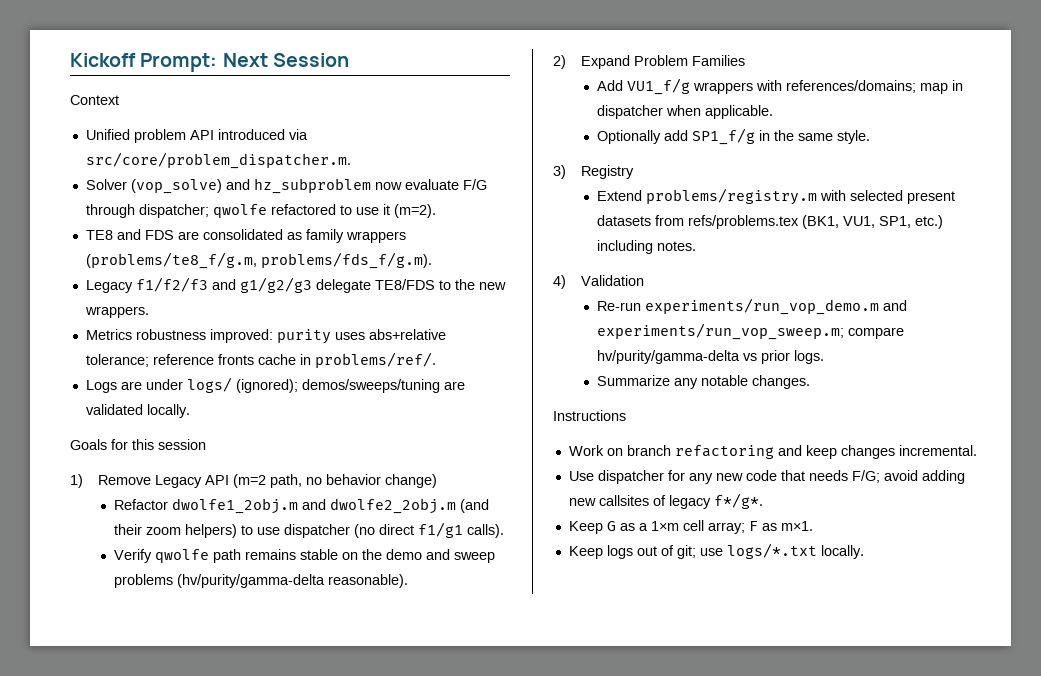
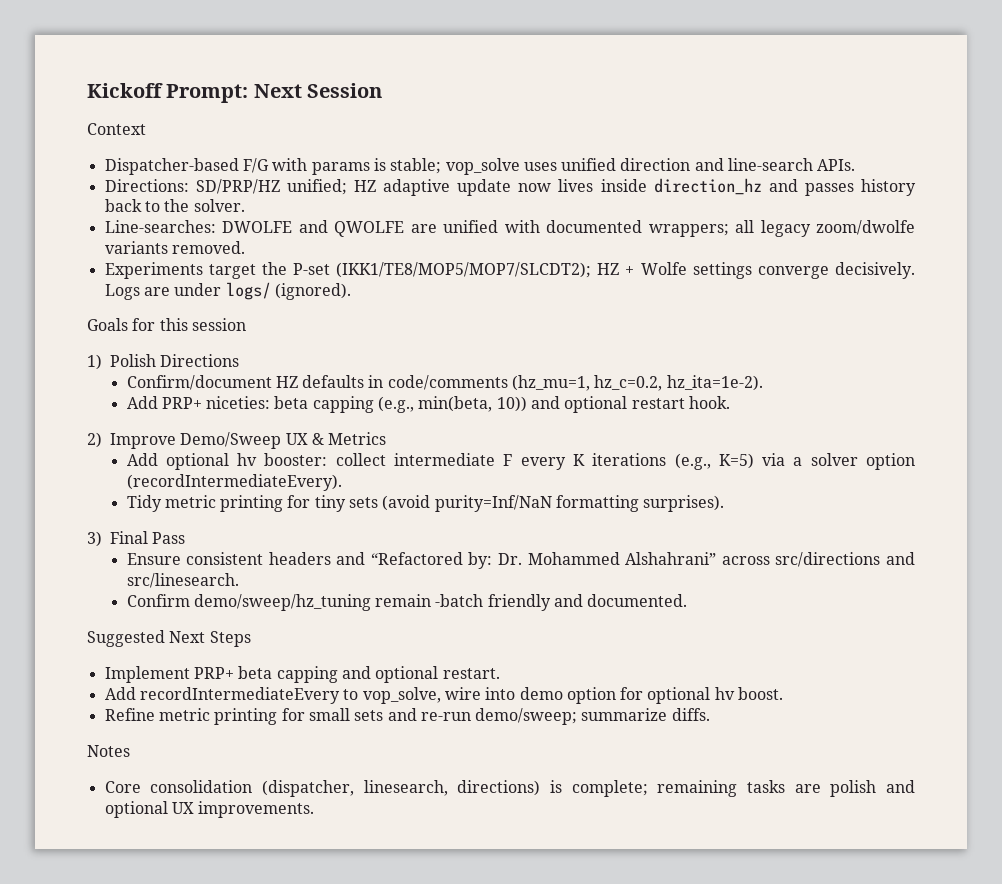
- Unified problem API introduced via src/core/problem_dispatcher.m.
- Solver (vop_solve) and hz_subproblem now evaluate F/G through dispatcher; qwolfe refactored to use it (m=2).
- TE8 and FDS are consolidated as family wrappers (problems/te8_f/g.m, problems/fds_f/g.m).
- Legacy f1/f2/f3 and g1/g2/g3 delegate TE8/FDS to the new wrappers.
- Metrics robustness improved: purity uses abs+relative tolerance; reference fronts cache in problems/ref/.
- Logs are under logs/ (ignored); demos/sweeps/tuning are validated locally.
+ Dispatcher-based F/G with params is stable; vop_solve uses unified direction and line-search APIs.
+ Directions: SD/PRP/HZ unified; HZ adaptive update now lives inside direction_hz and passes history back to the solver.
+ Line-searches: DWOLFE and QWOLFE are unified with documented wrappers; all legacy zoom/dwolfe variants removed.
+ Experiments target the P-set (IKK1/TE8/MOP5/MOP7/SLCDT2); HZ + Wolfe settings converge decisively. Logs are under logs/ (ignored).
- 1) Remove Legacy API (m=2 path, no behavior change)
- Refactor dwolfe1_2obj.m and dwolfe2_2obj.m (and their zoom helpers) to use dispatcher (no direct f1/g1 calls).
- Verify qwolfe path remains stable on the demo and sweep problems (hv/purity/gamma-delta reasonable).
- 2) Expand Problem Families
- Add VU1_f/g wrappers with references/domains; map in dispatcher when applicable.
- Optionally add SP1_f/g in the same style.
- 3) Registry
- Extend problems/registry.m with selected present datasets from refs/problems.tex (BK1, VU1, SP1, etc.) including notes.
- 4) Validation
- Re-run experiments/run_vop_demo.m and experiments/run_vop_sweep.m; compare hv/purity/gamma-delta vs prior logs.
- Summarize any notable changes.
- Instructions
- Work on branch refactoring and keep changes incremental.
- Use dispatcher for any new code that needs F/G; avoid adding new callsites of legacy f*/g*.
- Keep G as a 1×m cell array; F as m×1.
- Keep logs out of git; use logs/*.txt locally.
+ 1) Polish Directions
+ Confirm/document HZ defaults in code/comments (hz_mu=1, hz_c=0.2, hz_ita=1e-2).
+ Add PRP+ niceties: beta capping (e.g., min(beta, 10)) and optional restart hook.
+ 2) Improve Demo/Sweep UX & Metrics
+ Add optional hv booster: collect intermediate F every K iterations (e.g., K=5) via a solver option (recordIntermediateEvery).
+ Tidy metric printing for tiny sets (avoid purity=Inf/NaN formatting surprises).
+ 3) Final Pass
+ Ensure consistent headers and “Refactored by: Dr. Mohammed Alshahrani” across src/directions and src/linesearch.
+ Confirm demo/sweep/hz_tuning remain -batch friendly and documented.
+ Suggested Next Steps
+ Implement PRP+ beta capping and optional restart.
+ Add recordIntermediateEvery to vop_solve, wire into demo option for optional hv boost.
+ Refine metric printing for small sets and re-run demo/sweep; summarize diffs.
+ Notes
+ Core consolidation (dispatcher, linesearch, directions) is complete; remaining tasks are polish and optional UX improvements.

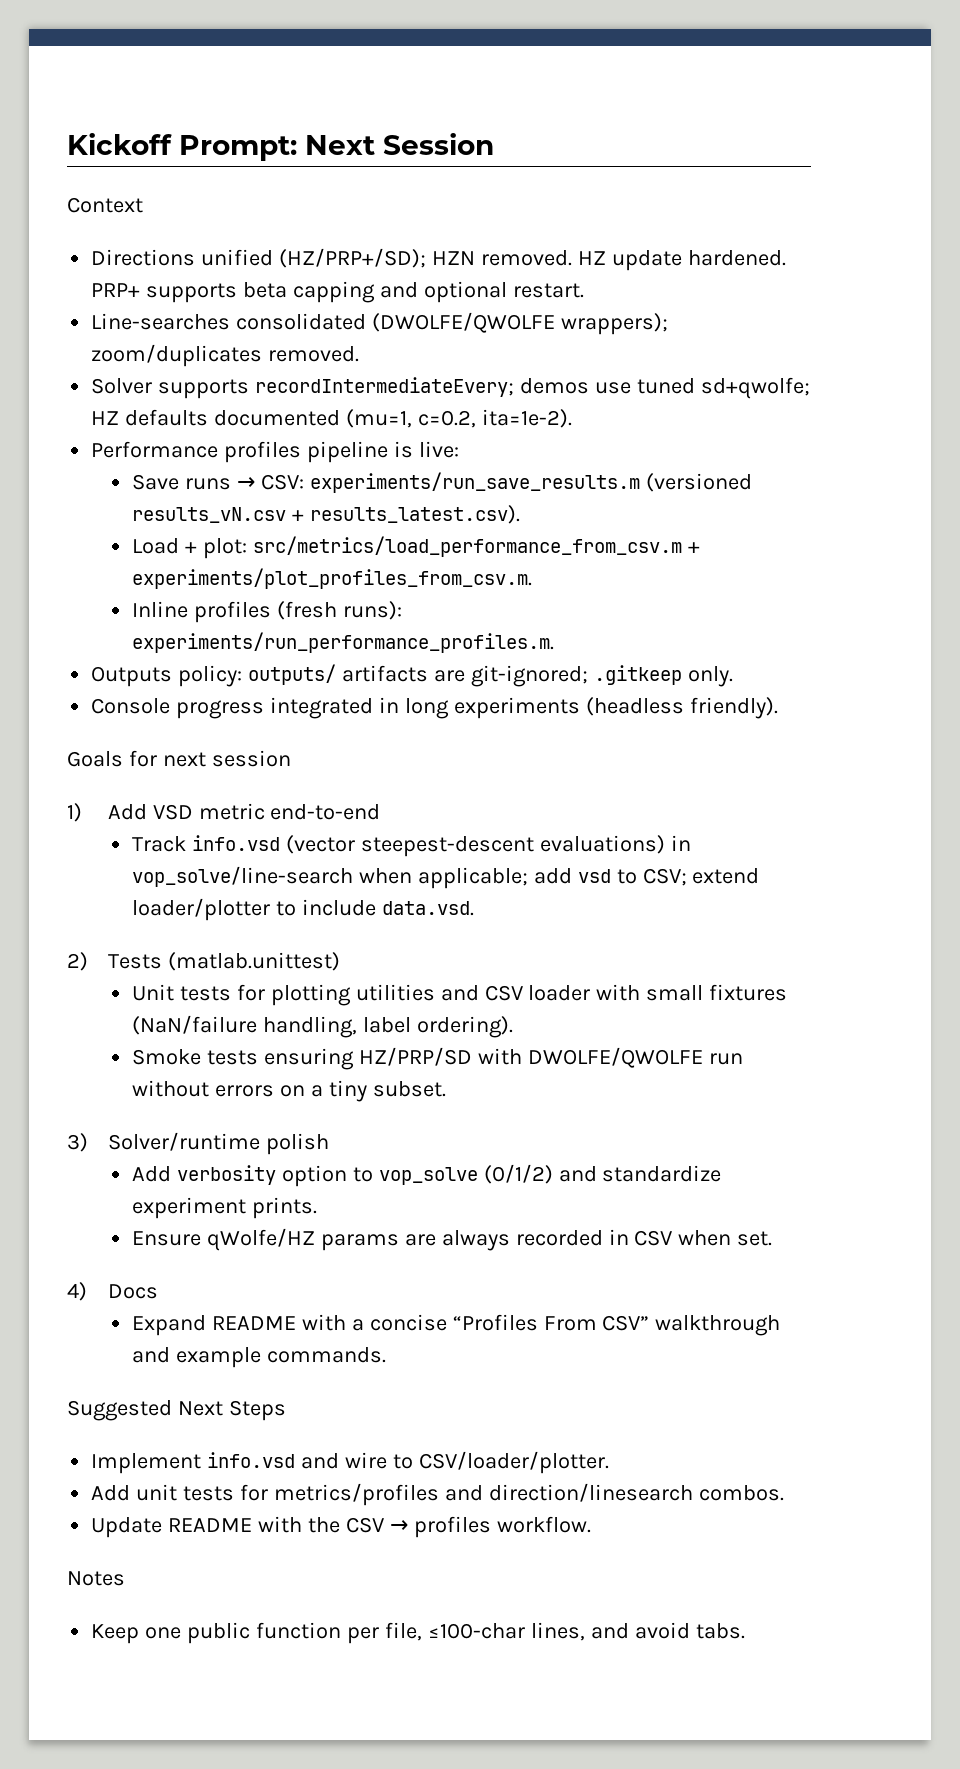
- Dispatcher-based F/G with params is stable; vop_solve uses unified direction and line-search APIs.
- Directions: SD/PRP/HZ unified; HZ adaptive update now lives inside direction_hz and passes history back to the solver.
- Line-searches: DWOLFE and QWOLFE are unified with documented wrappers; all legacy zoom/dwolfe variants removed.
- Experiments target the P-set (IKK1/TE8/MOP5/MOP7/SLCDT2); HZ + Wolfe settings converge decisively. Logs are under logs/ (ignored).
+ Directions unified (HZ/PRP+/SD); HZN removed. HZ update hardened. PRP+ supports beta capping and optional restart.
+ Line-searches consolidated (DWOLFE/QWOLFE wrappers); zoom/duplicates removed.
+ Solver supports recordIntermediateEvery; demos use tuned sd+qwolfe; HZ defaults documented (mu=1, c=0.2, ita=1e-2).
+ Performance profiles pipeline is live:
+ Save runs → CSV: experiments/run_save_results.m (versioned results_vN.csv + results_latest.csv).
+ Load + plot: src/metrics/load_performance_from_csv.m + experiments/plot_profiles_from_csv.m.
+ Inline profiles (fresh runs): experiments/run_performance_profiles.m.
+ Outputs policy: outputs/ artifacts are git-ignored; .gitkeep only.
+ Console progress integrated in long experiments (headless friendly).
- Goals for this session
+ Goals for next session
- 1) Polish Directions
- Confirm/document HZ defaults in code/comments (hz_mu=1, hz_c=0.2, hz_ita=1e-2).
- Add PRP+ niceties: beta capping (e.g., min(beta, 10)) and optional restart hook.
- 2) Improve Demo/Sweep UX & Metrics
- Add optional hv booster: collect intermediate F every K iterations (e.g., K=5) via a solver option (recordIntermediateEvery).
- Tidy metric printing for tiny sets (avoid purity=Inf/NaN formatting surprises).
- 3) Final Pass
- Ensure consistent headers and “Refactored by: Dr. Mohammed Alshahrani” across src/directions and src/linesearch.
- Confirm demo/sweep/hz_tuning remain -batch friendly and documented.
+ 1) Add VSD metric end-to-end
+ Track info.vsd (vector steepest-descent evaluations) in vop_solve/line-search when applicable; add vsd to CSV; extend loader/plotter to include data.vsd.
+ 2) Tests (matlab.unittest)
+ Unit tests for plotting utilities and CSV loader with small fixtures (NaN/failure handling, label ordering).
+ Smoke tests ensuring HZ/PRP/SD with DWOLFE/QWOLFE run without errors on a tiny subset.
+ 3) Solver/runtime polish
+ Add verbosity option to vop_solve (0/1/2) and standardize experiment prints.
+ Ensure qWolfe/HZ params are always recorded in CSV when set.
+ 4) Docs
+ Expand README with a concise “Profiles From CSV” walkthrough and example commands.
  Suggested Next Steps
- Implement PRP+ beta capping and optional restart.
- Add recordIntermediateEvery to vop_solve, wire into demo option for optional hv boost.
- Refine metric printing for small sets and re-run demo/sweep; summarize diffs.
+ Implement info.vsd and wire to CSV/loader/plotter.
+ Add unit tests for metrics/profiles and direction/linesearch combos.
+ Update README with the CSV → profiles workflow.
  Notes
- Core consolidation (dispatcher, linesearch, directions) is complete; remaining tasks are polish and optional UX improvements.
+ Keep one public function per file, ≤100-char lines, and avoid tabs.

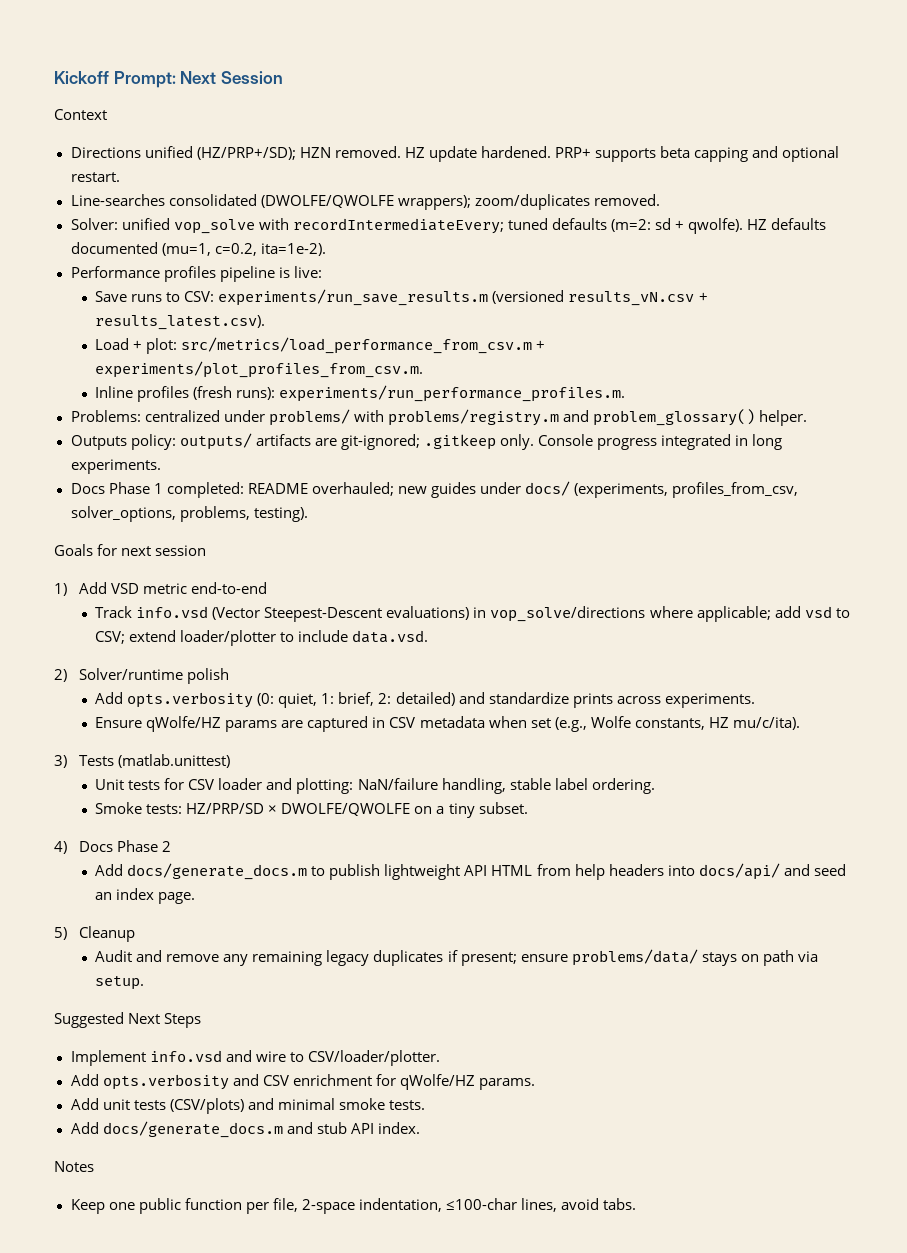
- Solver supports recordIntermediateEvery; demos use tuned sd+qwolfe; HZ defaults documented (mu=1, c=0.2, ita=1e-2).
+ Solver: unified vop_solve with recordIntermediateEvery; tuned defaults (m=2: sd + qwolfe). HZ defaults documented (mu=1, c=0.2, ita=1e-2).
- Save runs → CSV: experiments/run_save_results.m (versioned results_vN.csv + results_latest.csv).
+ Save runs to CSV: experiments/run_save_results.m (versioned results_vN.csv + results_latest.csv).
+ Problems: centralized under problems/ with problems/registry.m and problem_glossary() helper.
- Outputs policy: outputs/ artifacts are git-ignored; .gitkeep only.
- Console progress integrated in long experiments (headless friendly).
+ Outputs policy: outputs/ artifacts are git-ignored; .gitkeep only. Console progress integrated in long experiments.
+ Docs Phase 1 completed: README overhauled; new guides under docs/ (experiments, profiles_from_csv, solver_options, problems, testing).
- Track info.vsd (vector steepest-descent evaluations) in vop_solve/line-search when applicable; add vsd to CSV; extend loader/plotter to include data.vsd.
+ Track info.vsd (Vector Steepest-Descent evaluations) in vop_solve/directions where applicable; add vsd to CSV; extend loader/plotter to include data.vsd.
- 2) Tests (matlab.unittest)
+ 2) Solver/runtime polish
+ Add opts.verbosity (0: quiet, 1: brief, 2: detailed) and standardize prints across experiments.
+ Ensure qWolfe/HZ params are captured in CSV metadata when set (e.g., Wolfe constants, HZ mu/c/ita).
+ 3) Tests (matlab.unittest)
- Unit tests for plotting utilities and CSV loader with small fixtures (NaN/failure handling, label ordering).
- Smoke tests ensuring HZ/PRP/SD with DWOLFE/QWOLFE run without errors on a tiny subset.
- 3) Solver/runtime polish
- Add verbosity option to vop_solve (0/1/2) and standardize experiment prints.
- Ensure qWolfe/HZ params are always recorded in CSV when set.
- 4) Docs
- Expand README with a concise “Profiles From CSV” walkthrough and example commands.
+ Unit tests for CSV loader and plotting: NaN/failure handling, stable label ordering.
+ Smoke tests: HZ/PRP/SD × DWOLFE/QWOLFE on a tiny subset.
+ 4) Docs Phase 2
+ Add docs/generate_docs.m to publish lightweight API HTML from help headers into docs/api/ and seed an index page.
+ 5) Cleanup
+ Audit and remove any remaining legacy duplicates if present; ensure problems/data/ stays on path via setup.
- Add unit tests for metrics/profiles and direction/linesearch combos.
- Update README with the CSV → profiles workflow.
+ Add opts.verbosity and CSV enrichment for qWolfe/HZ params.
+ Add unit tests (CSV/plots) and minimal smoke tests.
+ Add docs/generate_docs.m and stub API index.
- Keep one public function per file, ≤100-char lines, and avoid tabs.
+ Keep one public function per file, 2-space indentation, ≤100-char lines, avoid tabs.

